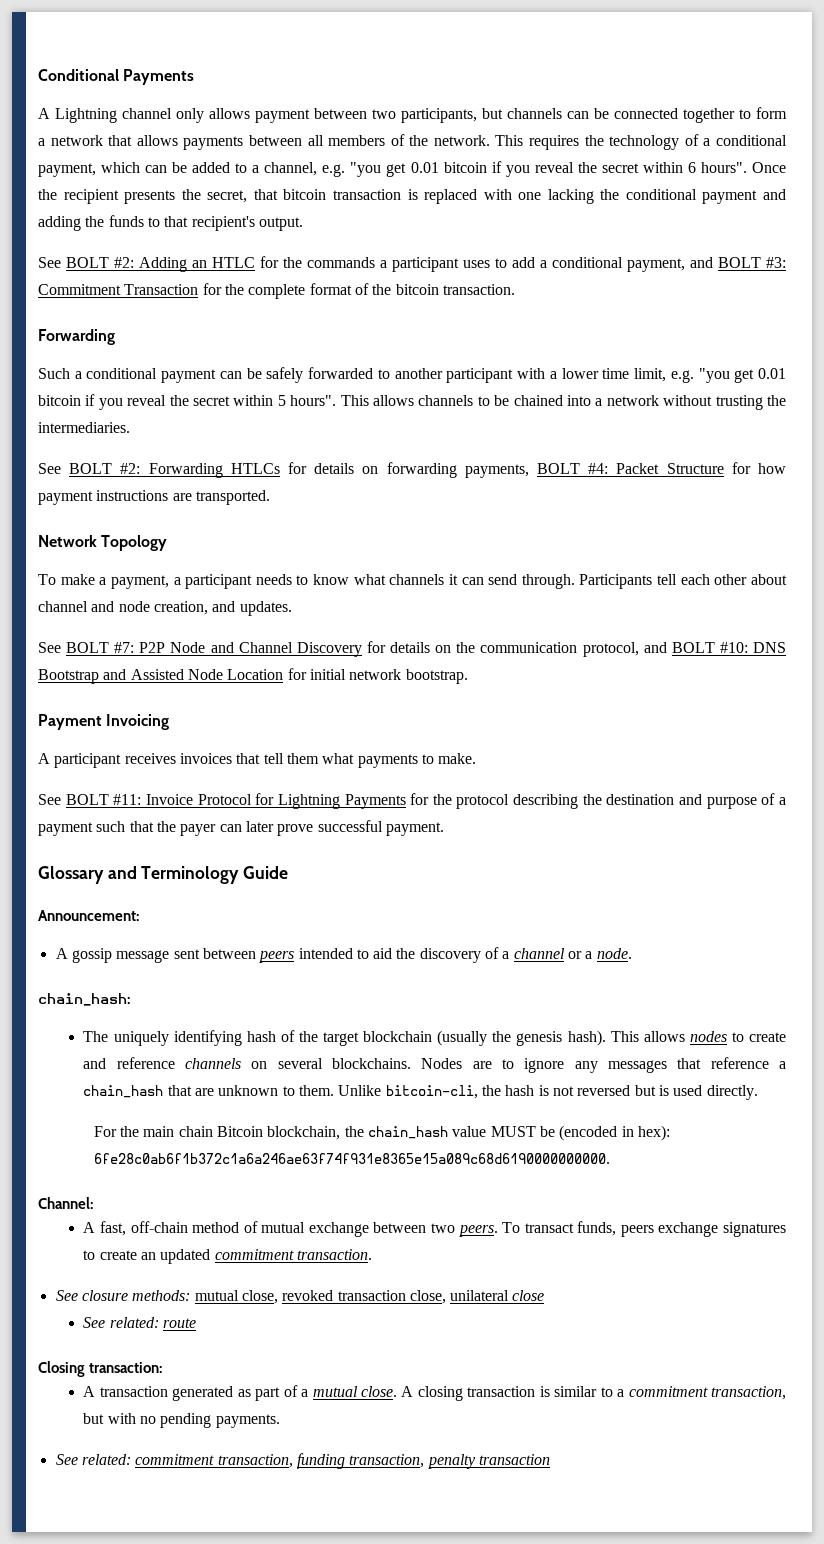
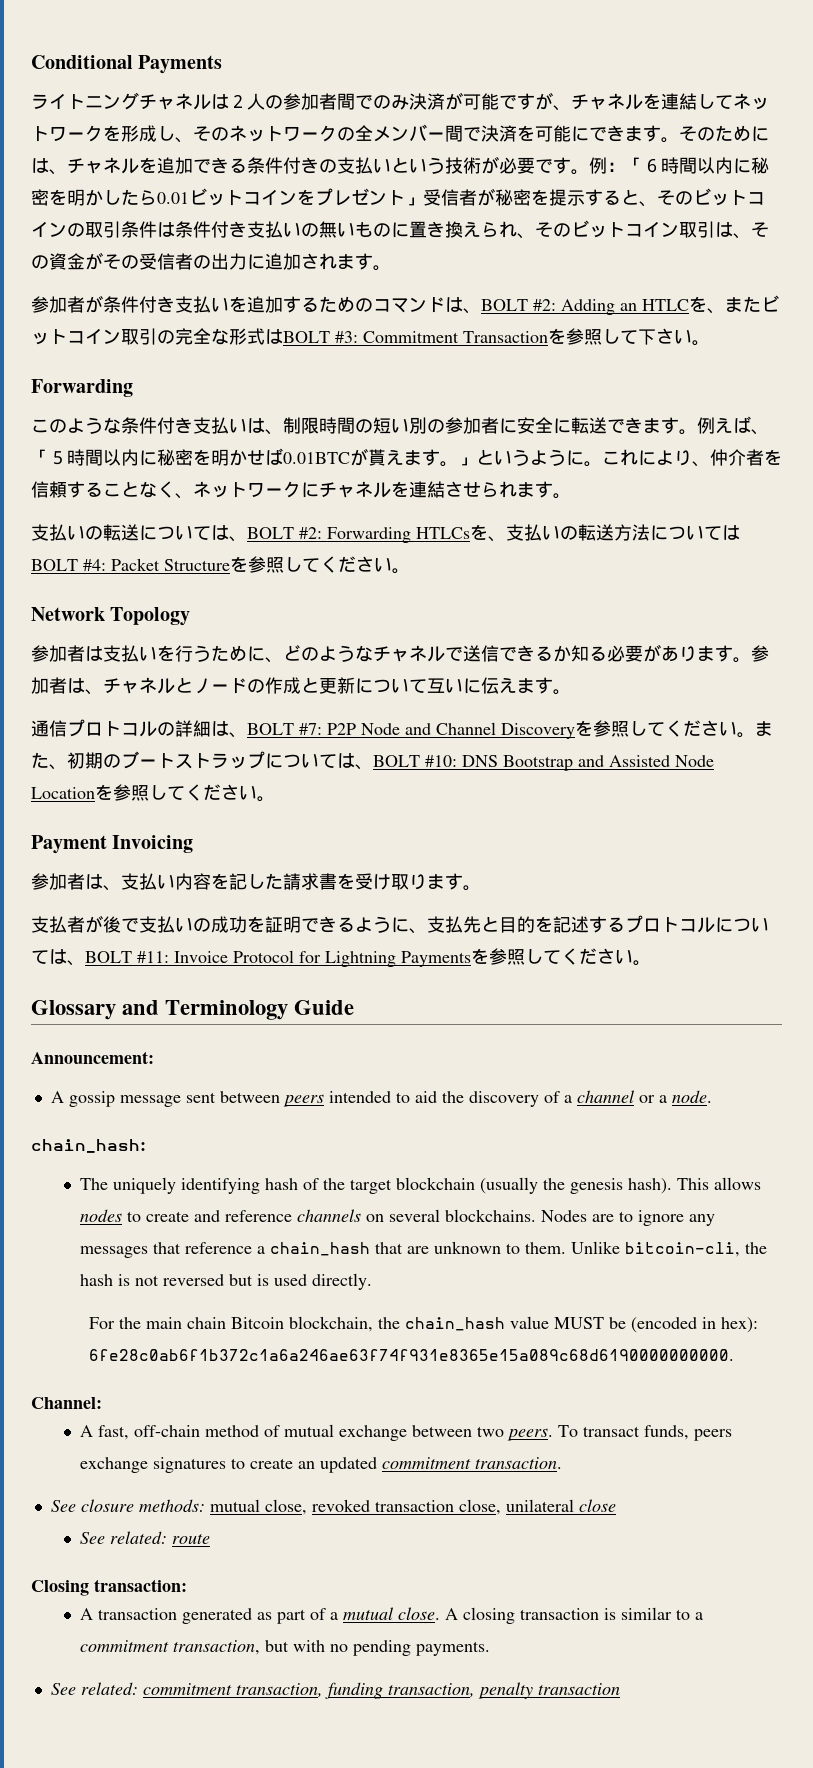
- A Lightning channel only allows payment between two participants, but channels can be connected together to form a network that allows payments between all members of the network. This requires the technology of a conditional payment, which can be added to a channel, e.g. "you get 0.01 bitcoin if you reveal the secret within 6 hours". Once the recipient presents the secret, that bitcoin transaction is replaced with one lacking the conditional payment and adding the funds to that recipient's output.
- See BOLT #2: Adding an HTLC for the commands a participant uses to add a conditional payment, and BOLT #3: Commitment Transaction for the complete format of the bitcoin transaction.
+ ライトニングチャネルは２人の参加者間でのみ決済が可能ですが、チャネルを連結してネットワークを形成し、そのネットワークの全メンバー間で決済を可能にできます。そのためには、チャネルを追加できる条件付きの支払いという技術が必要です。例：「６時間以内に秘密を明かしたら0.01ビットコインをプレゼント」受信者が秘密を提示すると、そのビットコインの取引条件は条件付き支払いの無いものに置き換えられ、そのビットコイン取引は、その資金がその受信者の出力に追加されます。
+ 参加者が条件付き支払いを追加するためのコマンドは、BOLT #2: Adding an HTLCを、またビットコイン取引の完全な形式はBOLT #3: Commitment Transactionを参照して下さい。
  Forwarding
- Such a conditional payment can be safely forwarded to another participant with a lower time limit, e.g. "you get 0.01 bitcoin if you reveal the secret within 5 hours". This allows channels to be chained into a network without trusting the intermediaries.
- See BOLT #2: Forwarding HTLCs for details on forwarding payments, BOLT #4: Packet Structure for how payment instructions are transported.
+ このような条件付き支払いは、制限時間の短い別の参加者に安全に転送できます。例えば、「５時間以内に秘密を明かせば0.01BTCが貰えます。」というように。これにより、仲介者を信頼することなく、ネットワークにチャネルを連結させられます。
+ 支払いの転送については、BOLT #2: Forwarding HTLCsを、支払いの転送方法についてはBOLT #4: Packet Structureを参照してください。
  Network Topology
- To make a payment, a participant needs to know what channels it can send through. Participants tell each other about channel and node creation, and updates.
- See BOLT #7: P2P Node and Channel Discovery for details on the communication protocol, and BOLT #10: DNS Bootstrap and Assisted Node Location for initial network bootstrap.
+ 参加者は支払いを行うために、どのようなチャネルで送信できるか知る必要があります。参加者は、チャネルとノードの作成と更新について互いに伝えます。
+ 通信プロトコルの詳細は、BOLT #7: P2P Node and Channel Discoveryを参照してください。また、初期のブートストラップについては、BOLT #10: DNS Bootstrap and Assisted Node Locationを参照してください。
  Payment Invoicing
- A participant receives invoices that tell them what payments to make.
- See BOLT #11: Invoice Protocol for Lightning Payments for the protocol describing the destination and purpose of a payment such that the payer can later prove successful payment.
+ 参加者は、支払い内容を記した請求書を受け取ります。
+ 支払者が後で支払いの成功を証明できるように、支払先と目的を記述するプロトコルについては、BOLT #11: Invoice Protocol for Lightning Paymentsを参照してください。

